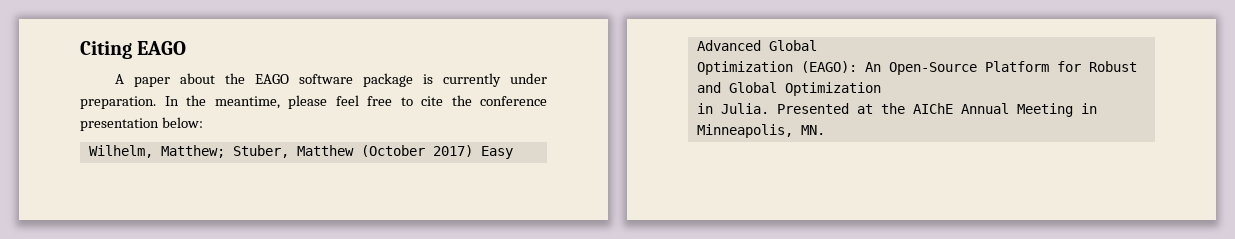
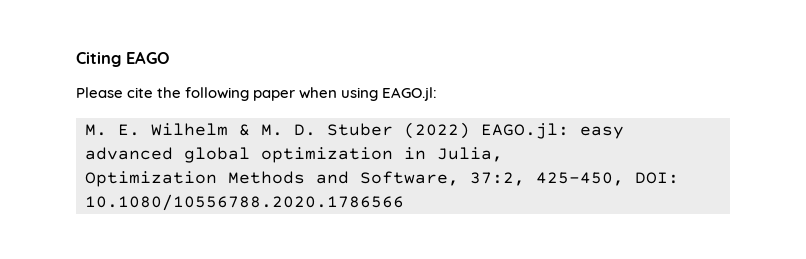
- A paper about the EAGO software package is currently under preparation. In the meantime, please feel free to cite the conference presentation below:
- Wilhelm, Matthew; Stuber, Matthew (October 2017) Easy Advanced Global
- Optimization (EAGO): An Open-Source Platform for Robust and Global Optimization
- in Julia. Presented at the AIChE Annual Meeting in Minneapolis, MN.
+ Please cite the following paper when using EAGO.jl:
+ M. E. Wilhelm & M. D. Stuber (2022) EAGO.jl: easy advanced global optimization in Julia,
+ Optimization Methods and Software, 37:2, 425-450, DOI: 10.1080/10556788.2020.1786566

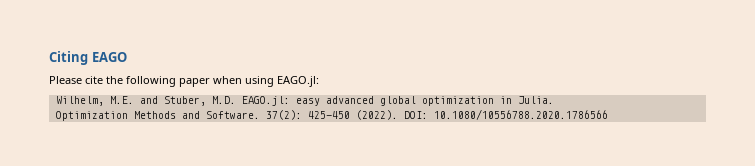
- M. E. Wilhelm & M. D. Stuber (2022) EAGO.jl: easy advanced global optimization in Julia,
+ Wilhelm, M.E. and Stuber, M.D. EAGO.jl: easy advanced global optimization in Julia.
- Optimization Methods and Software, 37:2, 425-450, DOI: 10.1080/10556788.2020.1786566
+ Optimization Methods and Software. 37(2): 425-450 (2022). DOI: 10.1080/10556788.2020.1786566

